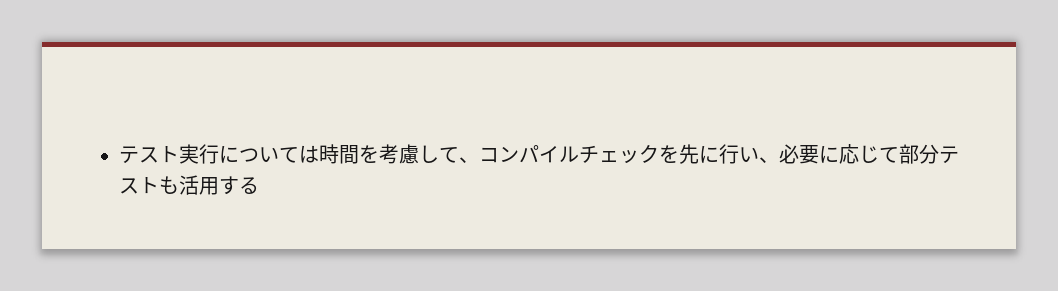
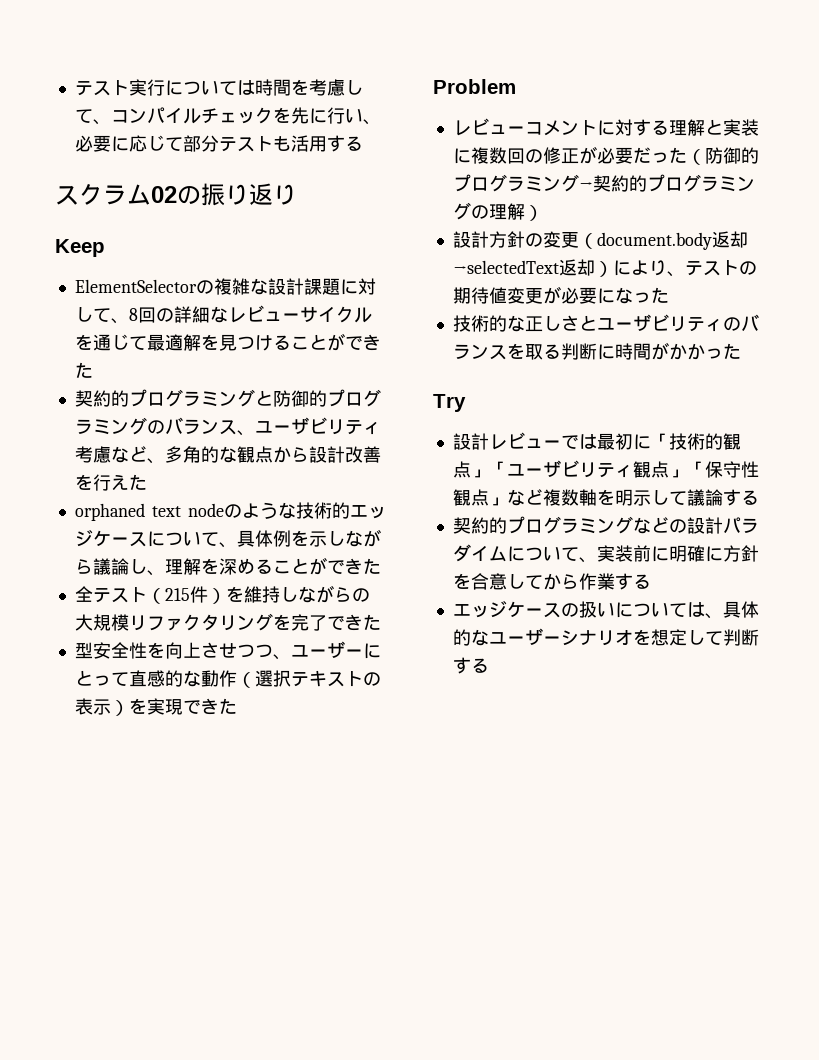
+ スクラム02の振り返り
+ Keep
+ ElementSelectorの複雑な設計課題に対して、8回の詳細なレビューサイクルを通じて最適解を見つけることができた
+ 契約的プログラミングと防御的プログラミングのバランス、ユーザビリティ考慮など、多角的な観点から設計改善を行えた
+ orphaned text nodeのような技術的エッジケースについて、具体例を示しながら議論し、理解を深めることができた
+ 全テスト（215件）を維持しながらの大規模リファクタリングを完了できた
+ 型安全性を向上させつつ、ユーザーにとって直感的な動作（選択テキストの表示）を実現できた
+ Problem
+ レビューコメントに対する理解と実装に複数回の修正が必要だった（防御的プログラミング→契約的プログラミングの理解）
+ 設計方針の変更（document.body返却→selectedText返却）により、テストの期待値変更が必要になった
+ 技術的な正しさとユーザビリティのバランスを取る判断に時間がかかった
+ Try
+ 設計レビューでは最初に「技術的観点」「ユーザビリティ観点」「保守性観点」など複数軸を明示して議論する
+ 契約的プログラミングなどの設計パラダイムについて、実装前に明確に方針を合意してから作業する
+ エッジケースの扱いについては、具体的なユーザーシナリオを想定して判断する

